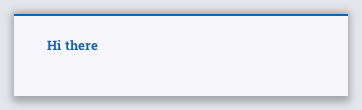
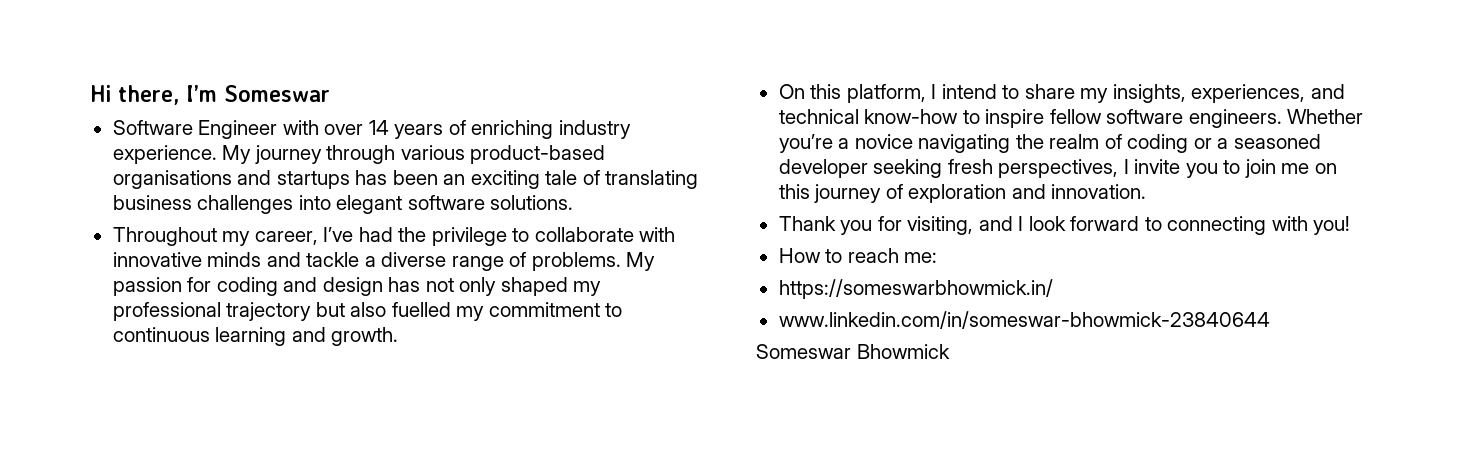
- Hi there
+ Hi there, I’m Someswar
+ Software Engineer with over 14 years of enriching industry experience. My journey through various product-based organisations and startups has been an exciting tale of translating business challenges into elegant software solutions.
+ Throughout my career, I’ve had the privilege to collaborate with innovative minds and tackle a diverse range of problems. My passion for coding and design has not only shaped my professional trajectory but also fuelled my commitment to continuous learning and growth.
+ On this platform, I intend to share my insights, experiences, and technical know-how to inspire fellow software engineers. Whether you’re a novice navigating the realm of coding or a seasoned developer seeking fresh perspectives, I invite you to join me on this journey of exploration and innovation.
+ Thank you for visiting, and I look forward to connecting with you!
+ How to reach me:
+ https://someswarbhowmick.in/
+ www.linkedin.com/in/someswar-bhowmick-23840644
+ Someswar Bhowmick

